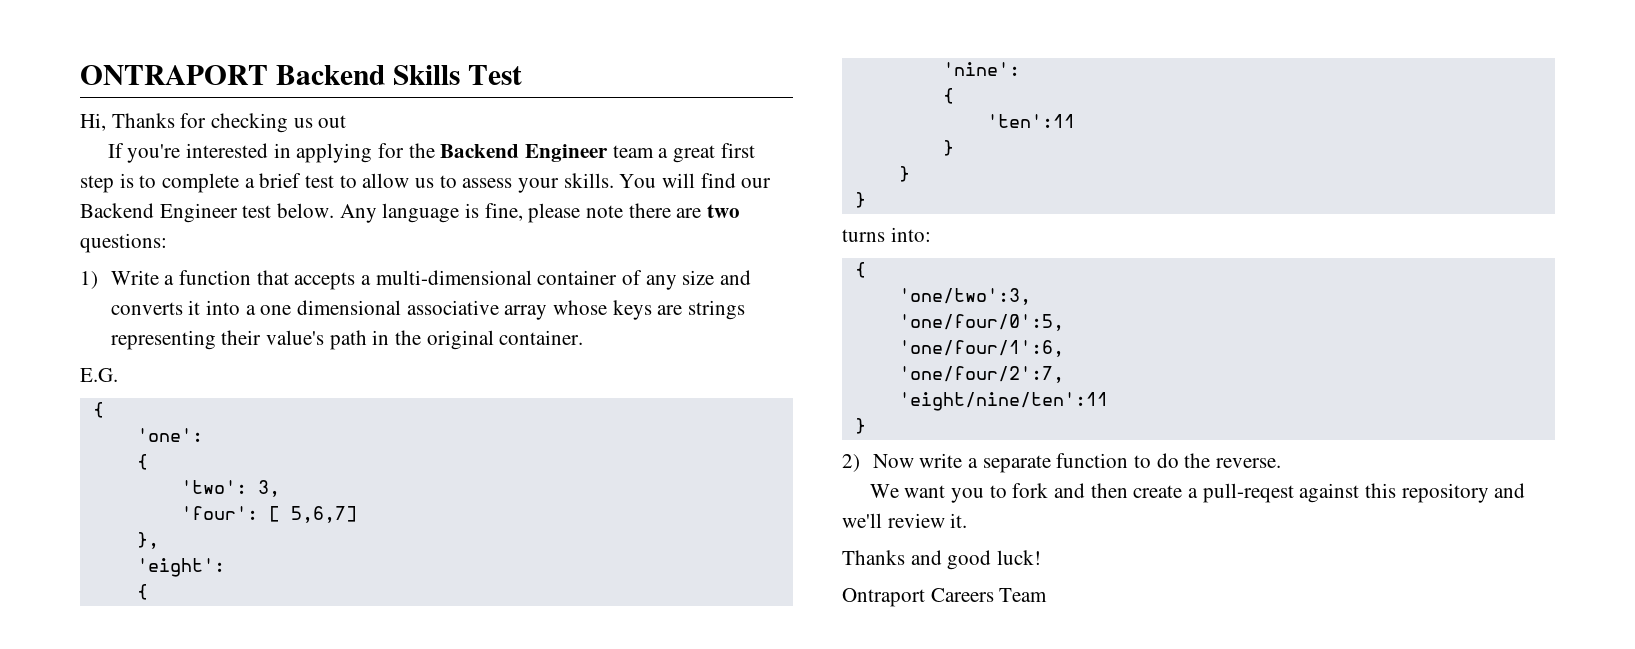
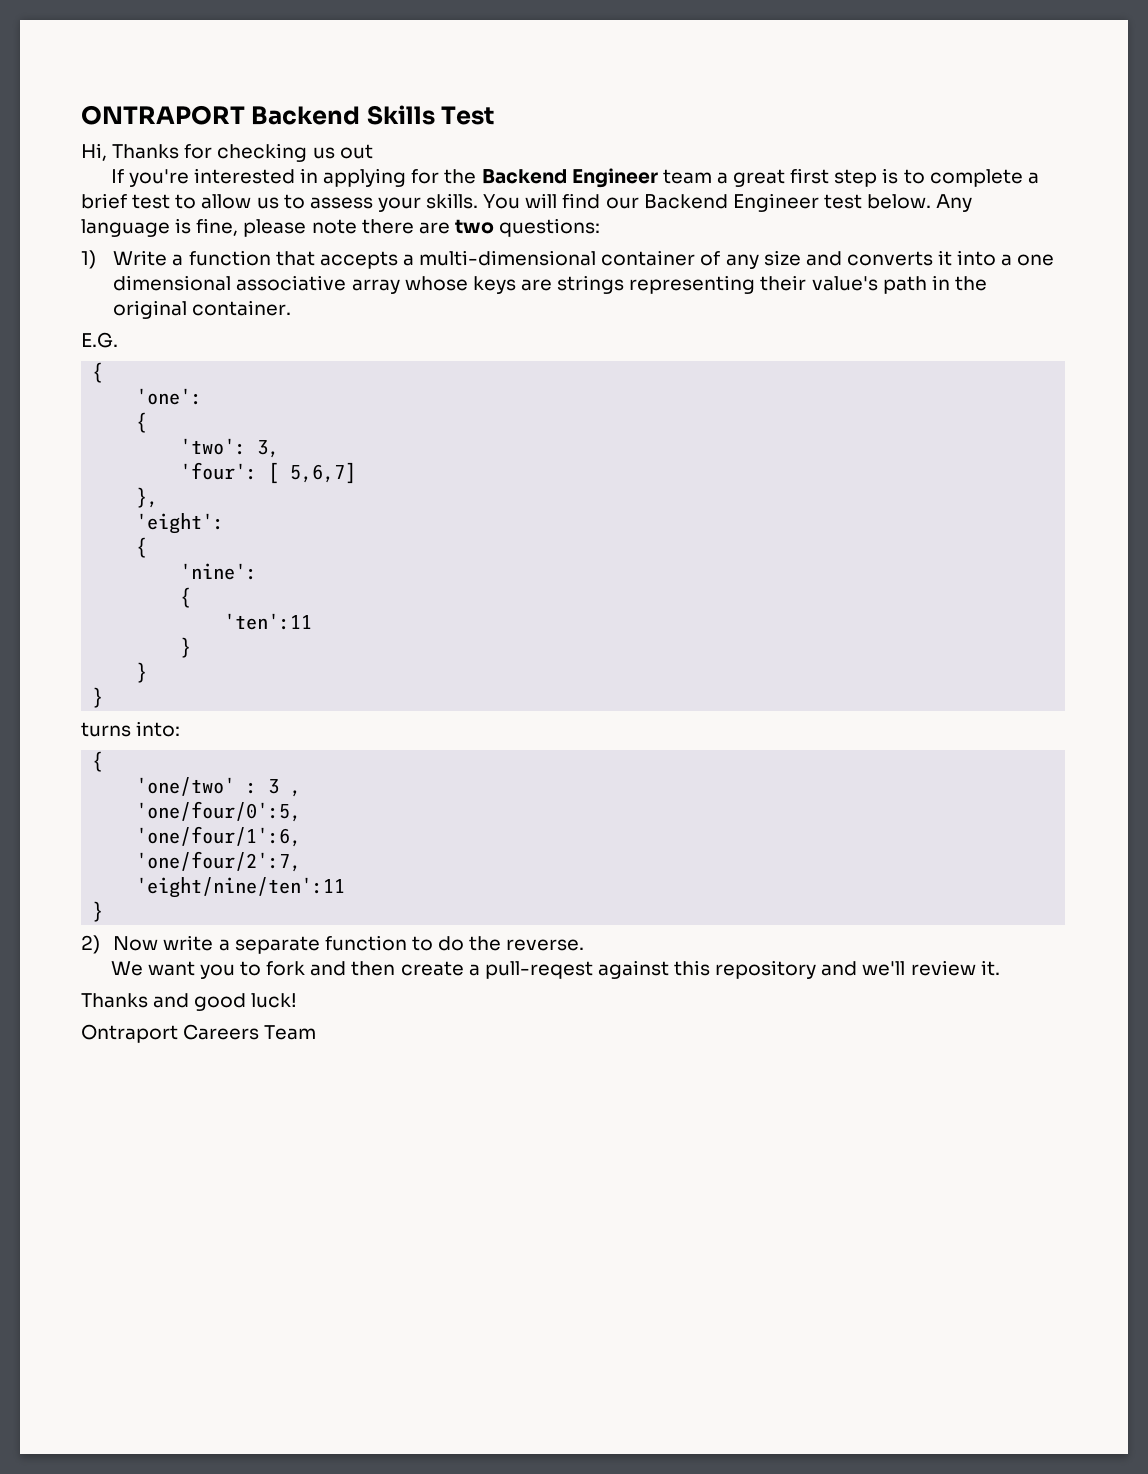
- 'one/two':3,
+ 'one/two' : 3 ,

